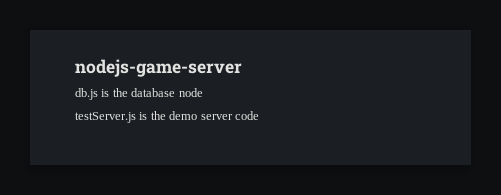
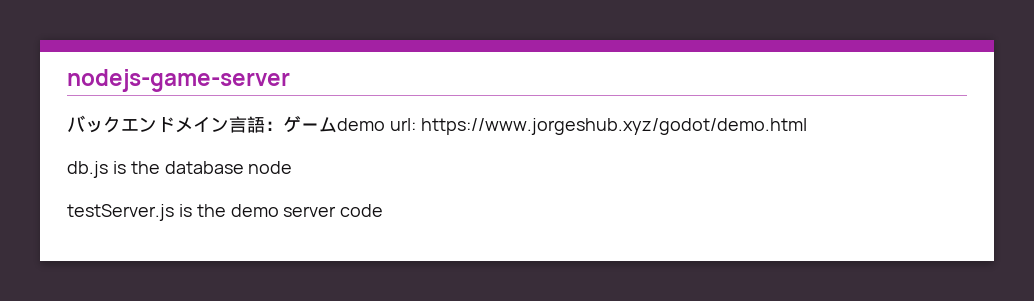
+ バックエンドメイン言語：ゲームdemo url: https://www.jorgeshub.xyz/godot/demo.html

